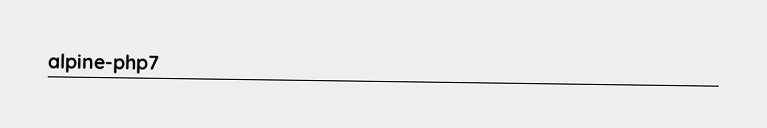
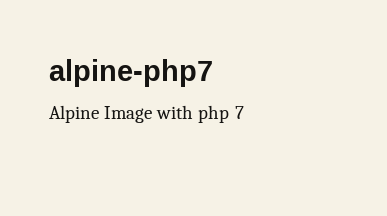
+ Alpine Image with php 7

